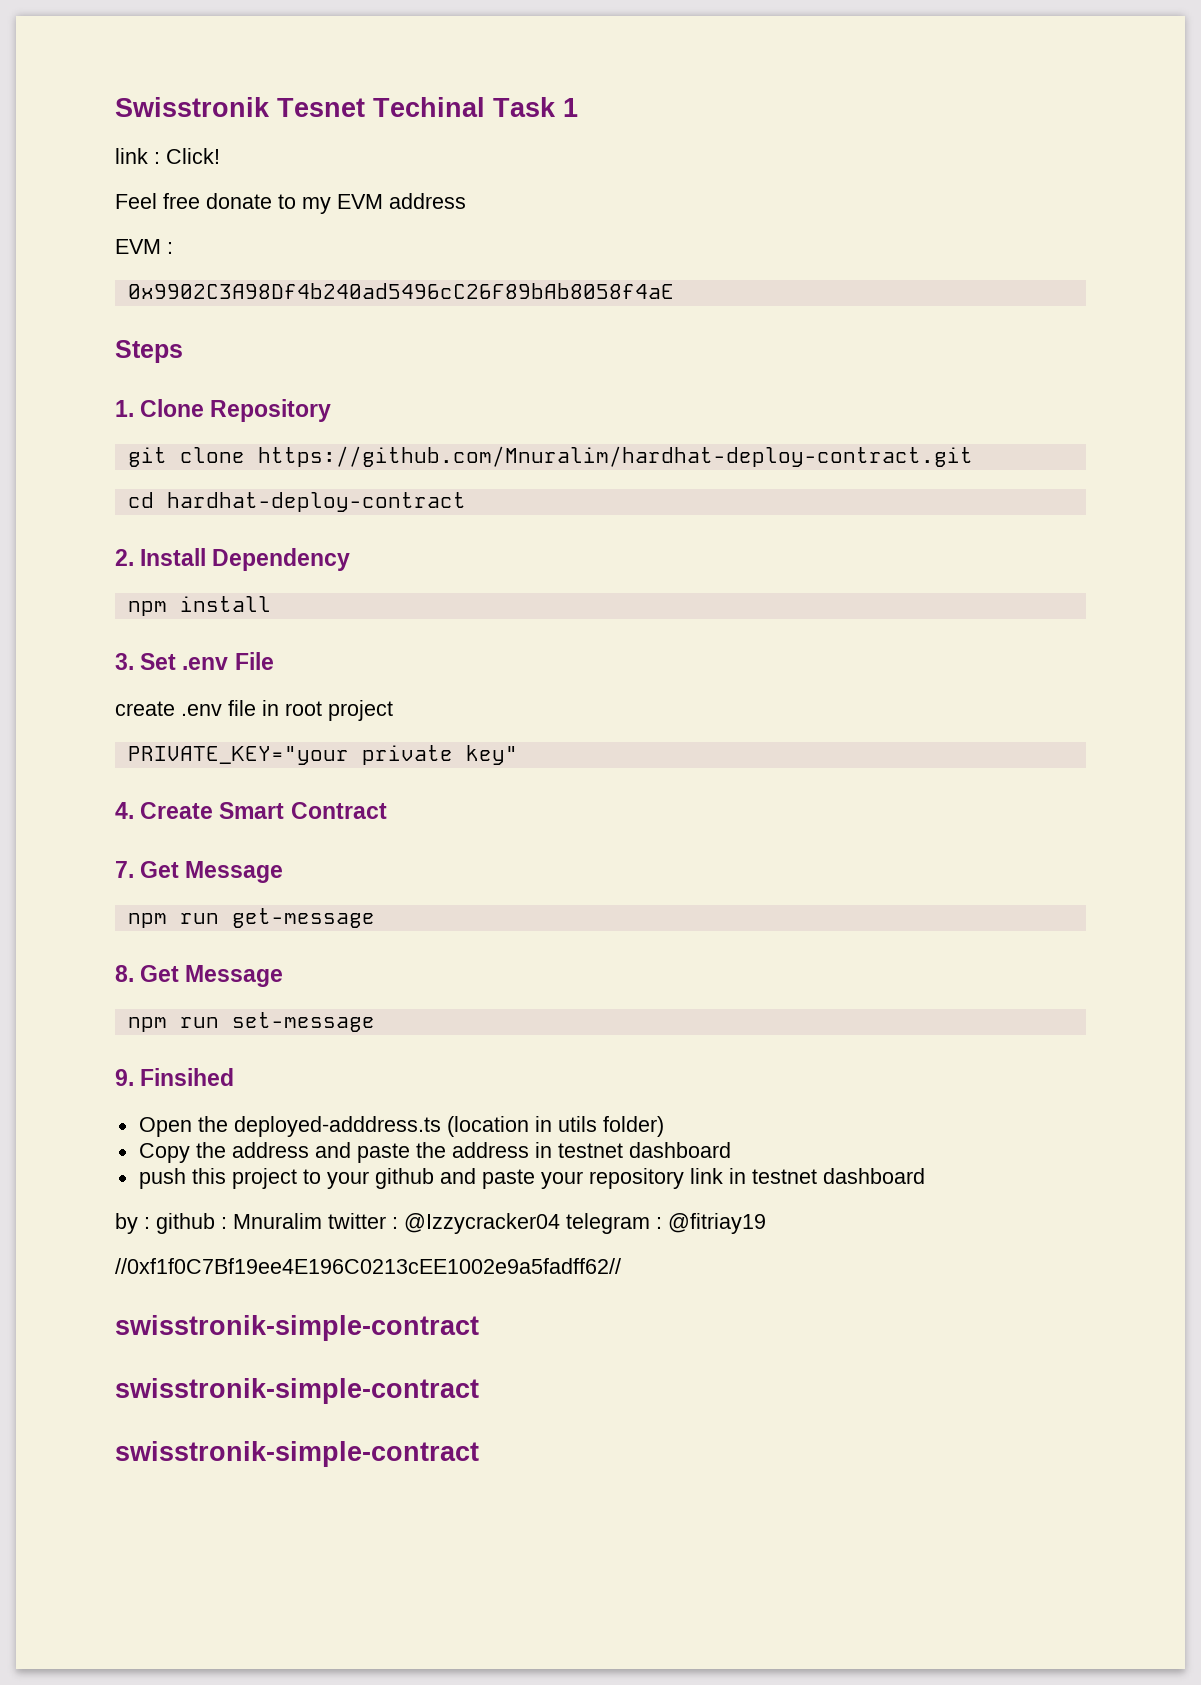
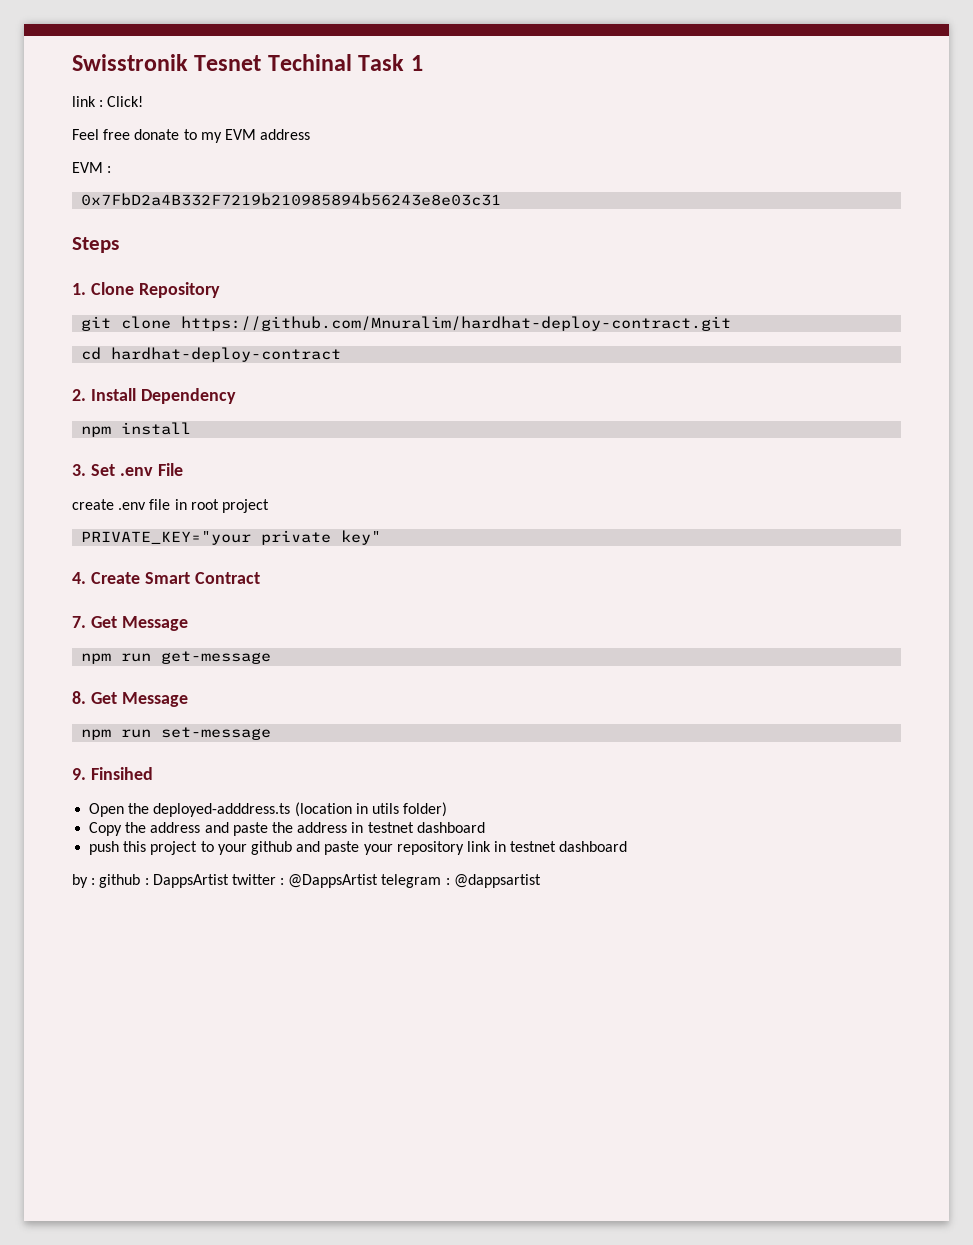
- 0x9902C3A98Df4b240ad5496cC26F89bAb8058f4aE
+ 0x7FbD2a4B332F7219b210985894b56243e8e03c31
- by : github : Mnuralim twitter : @Izzycracker04 telegram : @fitriay19
- //0xf1f0C7Bf19ee4E196C0213cEE1002e9a5fadff62//
- swisstronik-simple-contract
- swisstronik-simple-contract
- swisstronik-simple-contract
+ by : github : DappsArtist twitter : @DappsArtist telegram : @dappsartist

